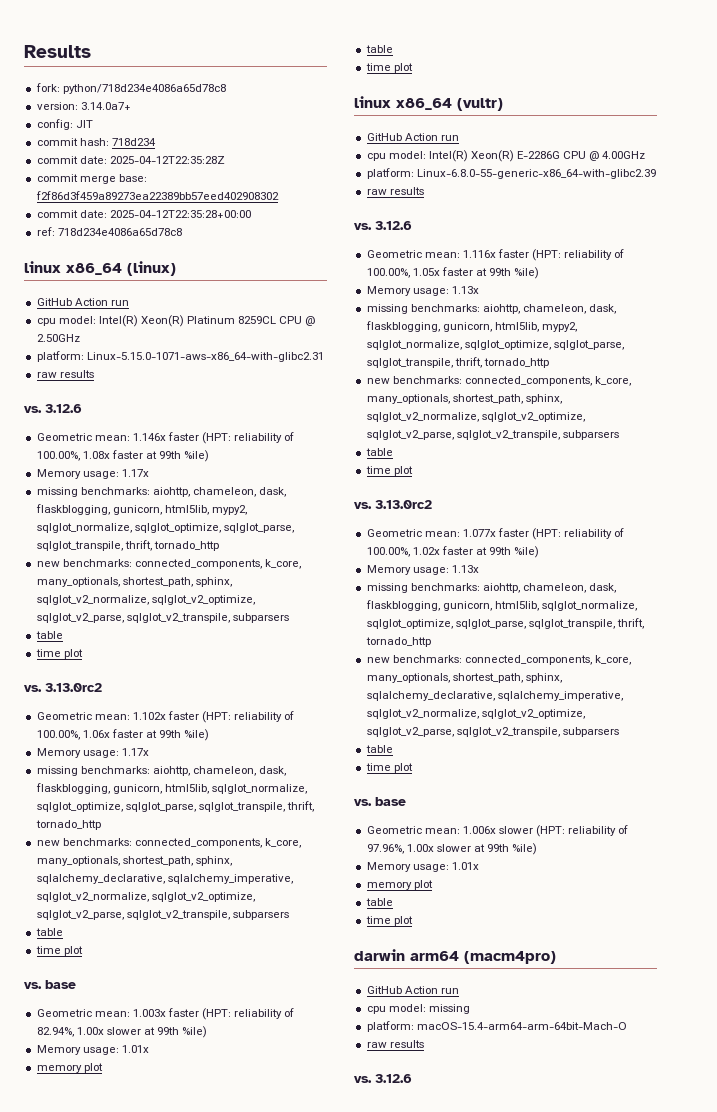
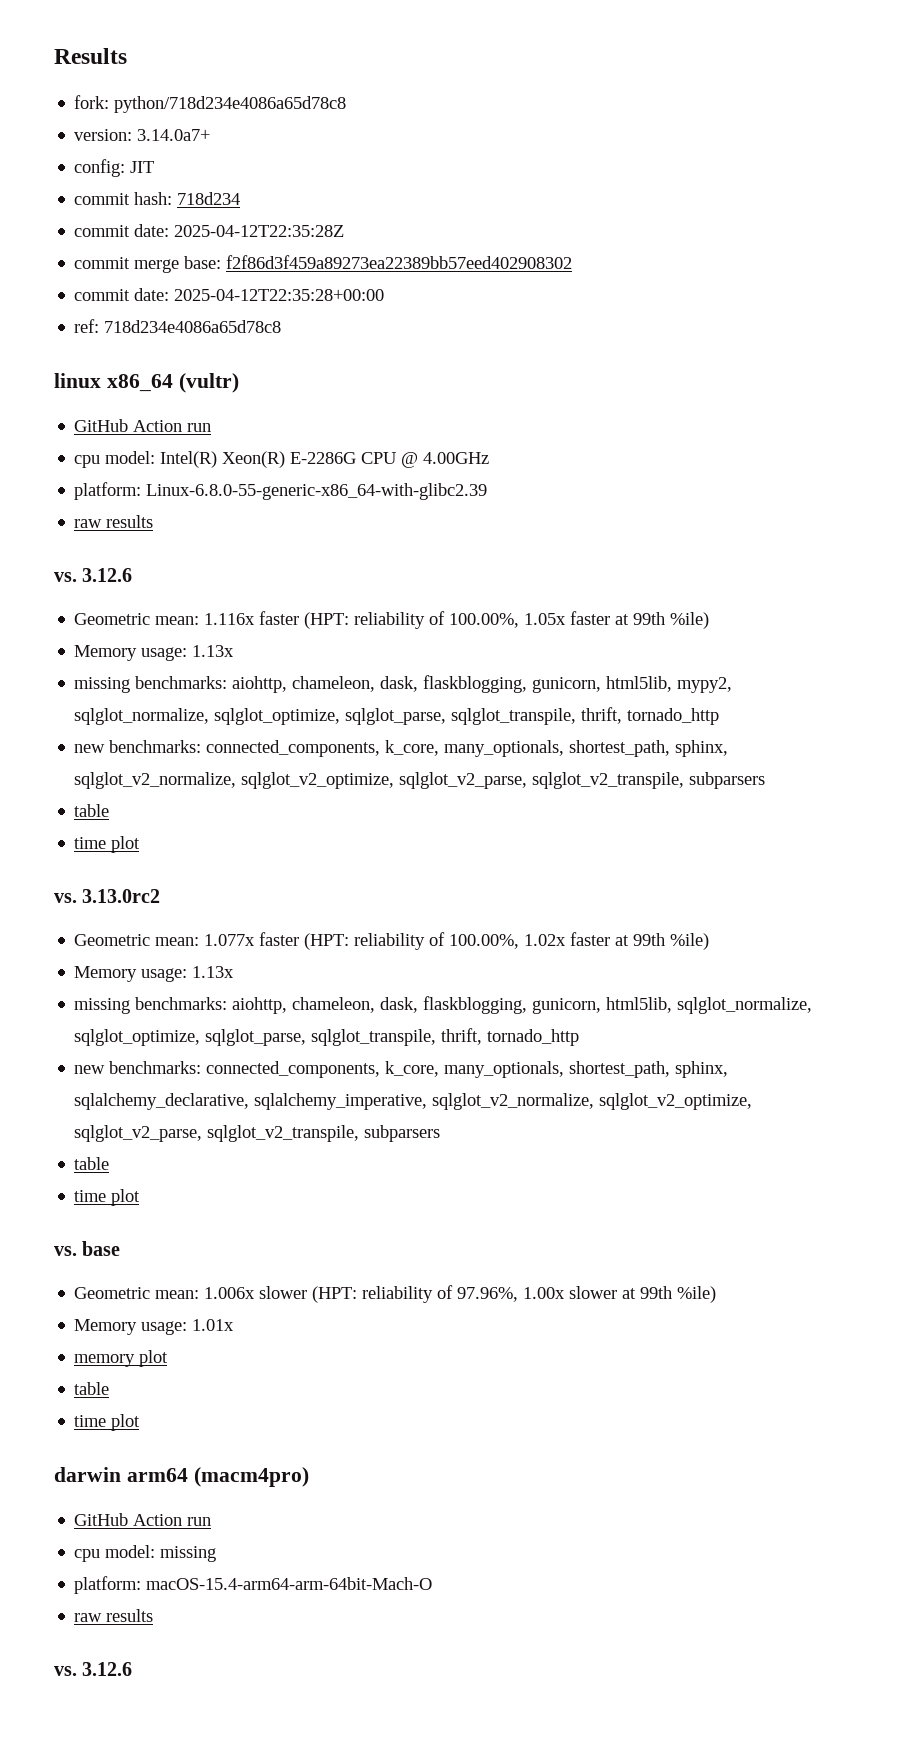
- linux x86_64 (linux)
- GitHub Action run
- cpu model: Intel(R) Xeon(R) Platinum 8259CL CPU @ 2.50GHz
- platform: Linux-5.15.0-1071-aws-x86_64-with-glibc2.31
- raw results
- vs. 3.12.6
- Geometric mean: 1.146x faster (HPT: reliability of 100.00%, 1.08x faster at 99th %ile)
- Memory usage: 1.17x
- missing benchmarks: aiohttp, chameleon, dask, flaskblogging, gunicorn, html5lib, mypy2, sqlglot_normalize, sqlglot_optimize, sqlglot_parse, sqlglot_transpile, thrift, tornado_http
- new benchmarks: connected_components, k_core, many_optionals, shortest_path, sphinx, sqlglot_v2_normalize, sqlglot_v2_optimize, sqlglot_v2_parse, sqlglot_v2_transpile, subparsers
- table
- time plot
- vs. 3.13.0rc2
- Geometric mean: 1.102x faster (HPT: reliability of 100.00%, 1.06x faster at 99th %ile)
- Memory usage: 1.17x
- missing benchmarks: aiohttp, chameleon, dask, flaskblogging, gunicorn, html5lib, sqlglot_normalize, sqlglot_optimize, sqlglot_parse, sqlglot_transpile, thrift, tornado_http
- new benchmarks: connected_components, k_core, many_optionals, shortest_path, sphinx, sqlalchemy_declarative, sqlalchemy_imperative, sqlglot_v2_normalize, sqlglot_v2_optimize, sqlglot_v2_parse, sqlglot_v2_transpile, subparsers
- table
- time plot
- vs. base
- Geometric mean: 1.003x faster (HPT: reliability of 82.94%, 1.00x slower at 99th %ile)
- Memory usage: 1.01x
- memory plot
- table
- time plot

